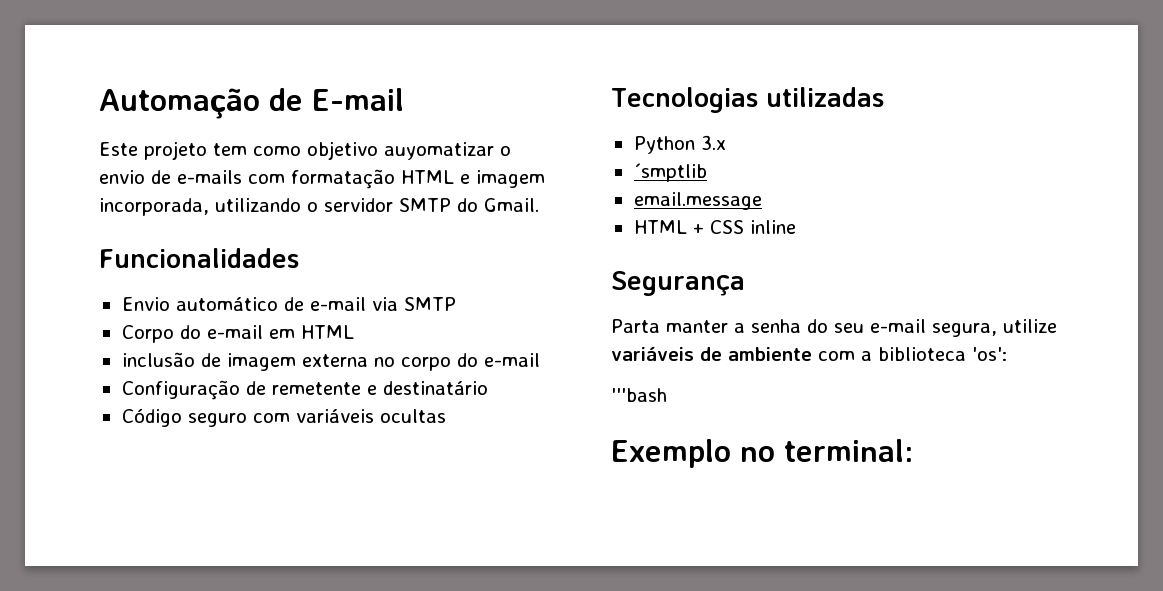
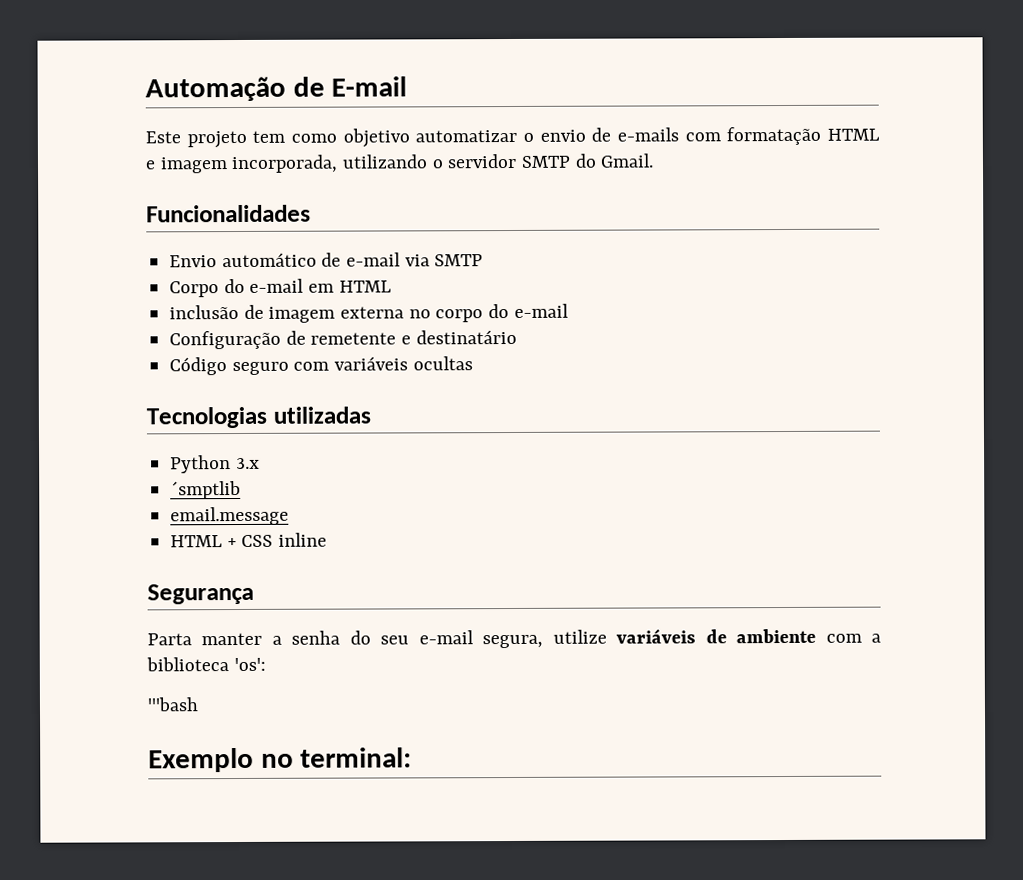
- Este projeto tem como objetivo auyomatizar o envio de e-mails com formatação HTML e imagem incorporada, utilizando o servidor SMTP do Gmail.
+ Este projeto tem como objetivo automatizar o envio de e-mails com formatação HTML e imagem incorporada, utilizando o servidor SMTP do Gmail.

